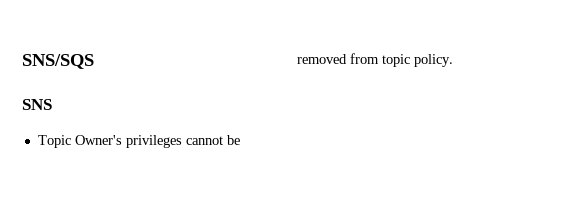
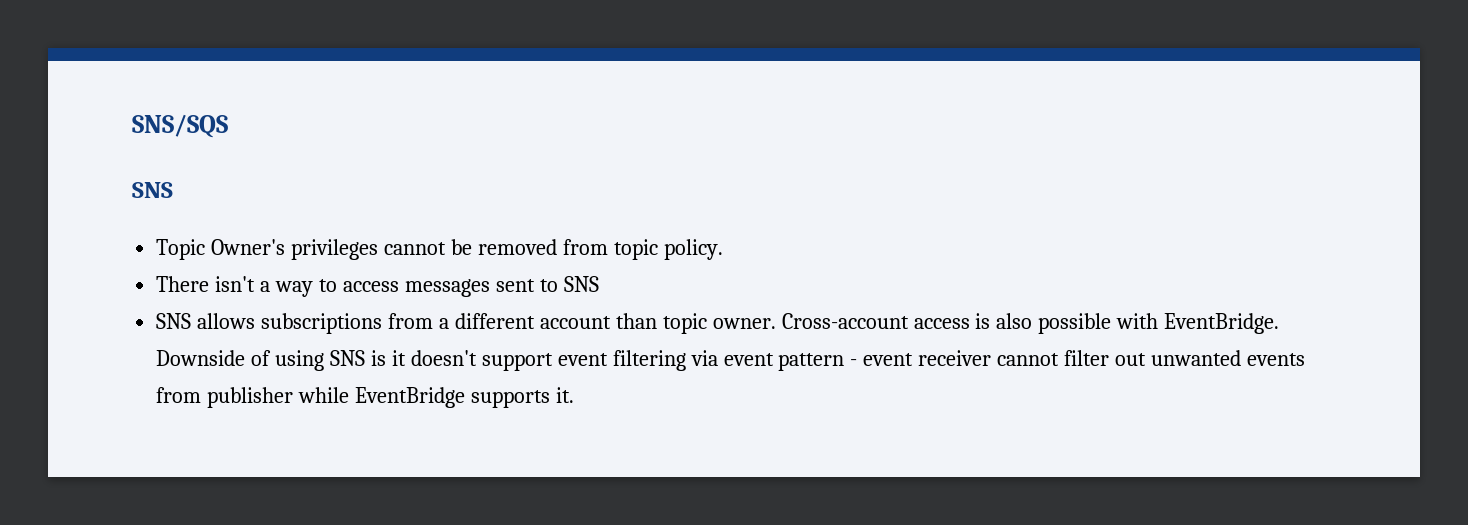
+ There isn't a way to access messages sent to SNS
+ SNS allows subscriptions from a different account than topic owner. Cross-account access is also possible with EventBridge. Downside of using SNS is it doesn't support event filtering via event pattern - event receiver cannot filter out unwanted events from publisher while EventBridge supports it.

